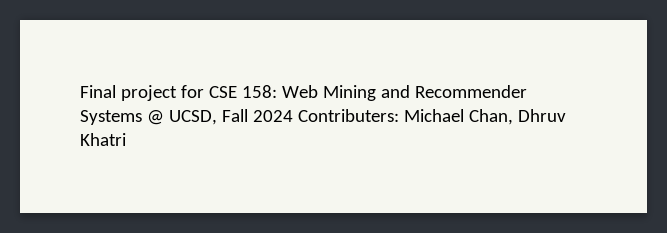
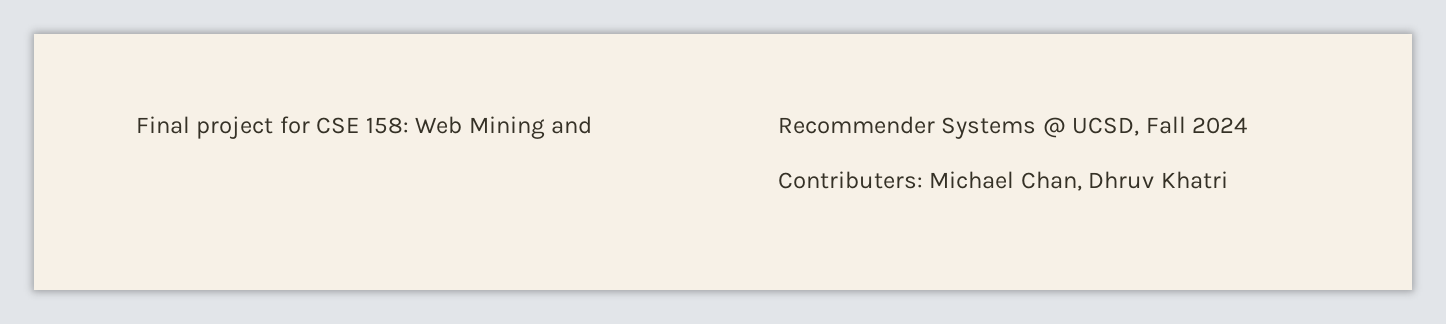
- Final project for CSE 158: Web Mining and Recommender Systems @ UCSD, Fall 2024 Contributers: Michael Chan, Dhruv Khatri
+ Final project for CSE 158: Web Mining and Recommender Systems @ UCSD, Fall 2024
+ Contributers: Michael Chan, Dhruv Khatri

